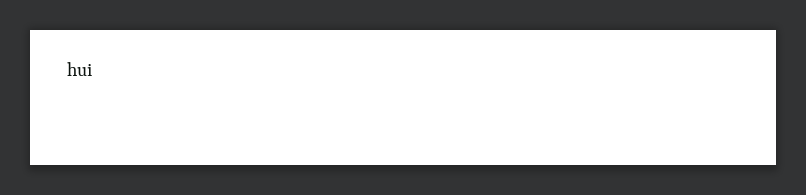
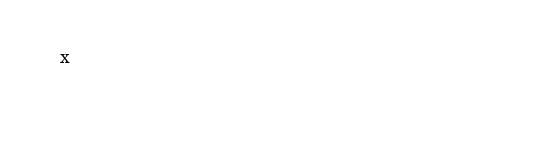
- hui
+ x

